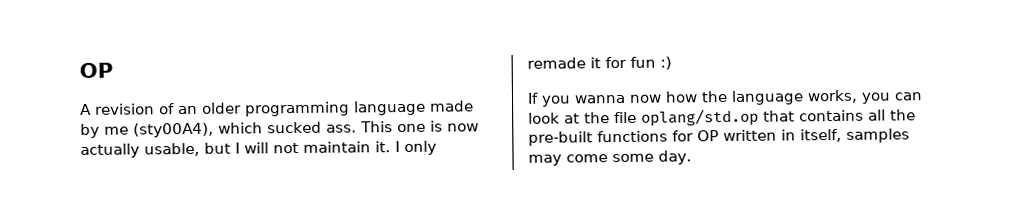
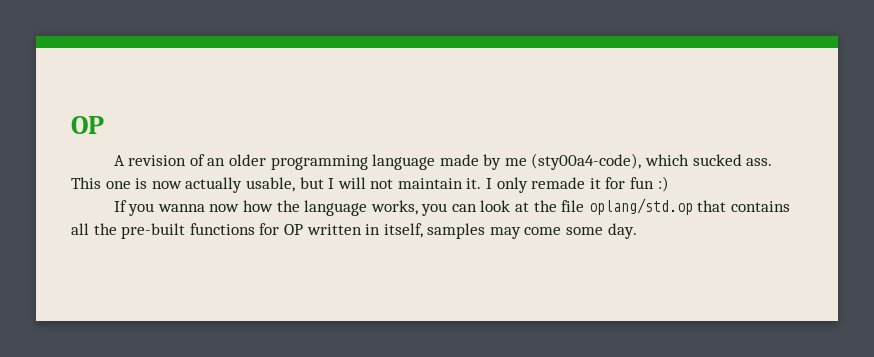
- A revision of an older programming language made by me (sty00A4), which sucked ass.
+ A revision of an older programming language made by me (sty00a4-code), which sucked ass.

